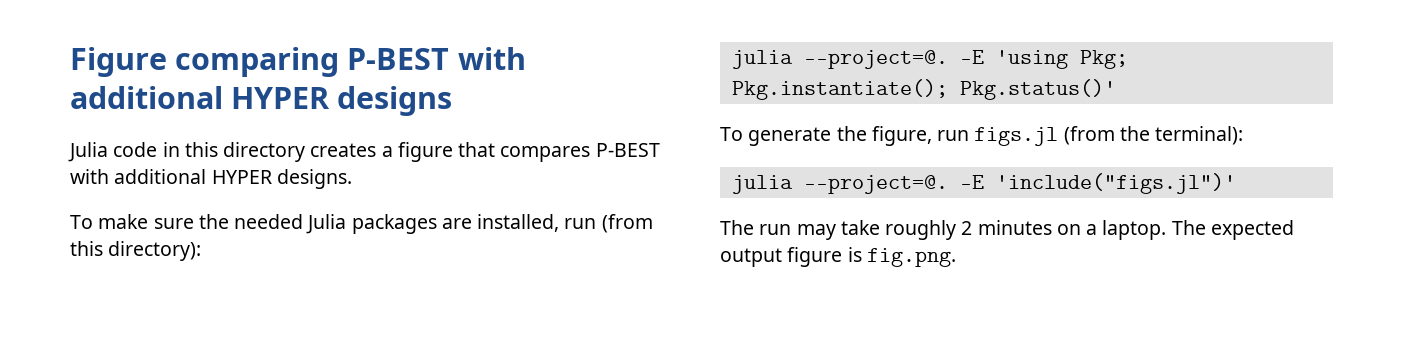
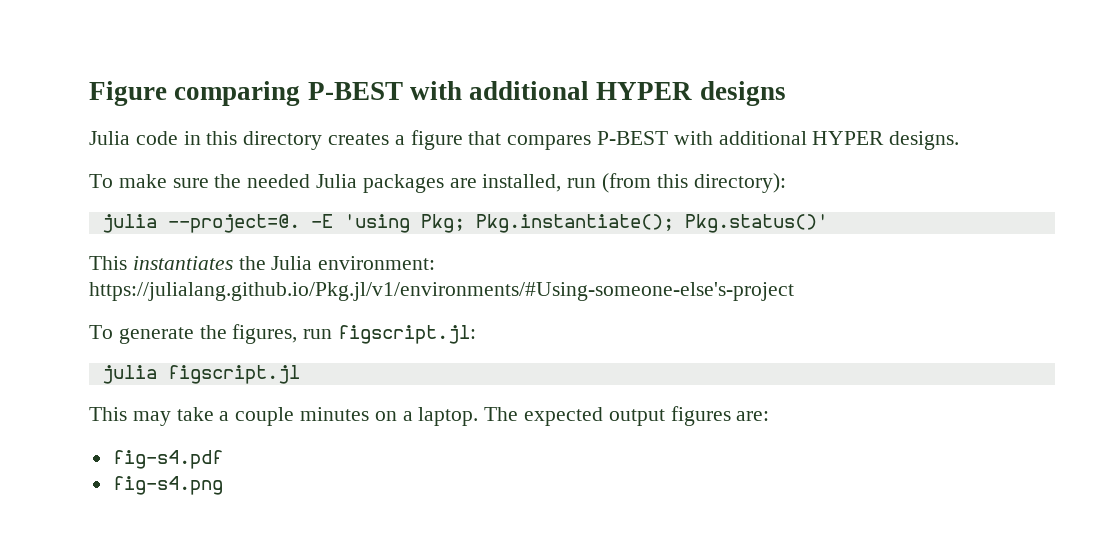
- To generate the figure, run figs.jl (from the terminal):
- julia --project=@. -E 'include("figs.jl")'
- The run may take roughly 2 minutes on a laptop.
+ This instantiates the Julia environment: https://julialang.github.io/Pkg.jl/v1/environments/#Using-someone-else's-project
+ To generate the figures, run figscript.jl:
+ julia figscript.jl
+ This may take a couple minutes on a laptop.
- The expected output figure is fig.png.
+ The expected output figures are:
+ fig-s4.pdf
+ fig-s4.png

